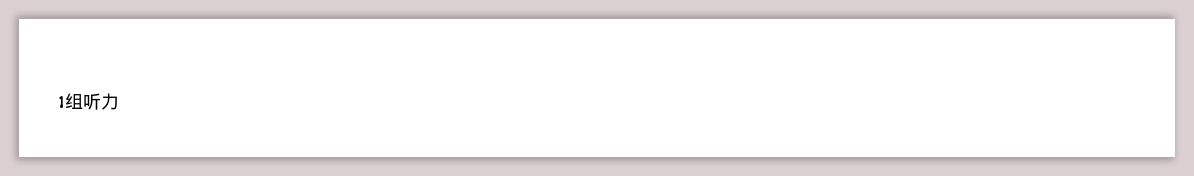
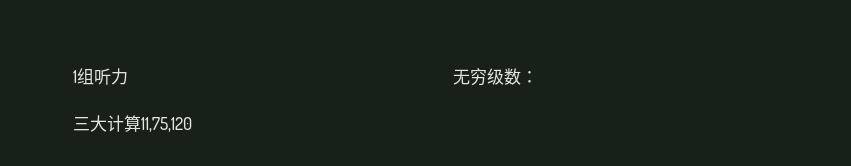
+ 三大计算11,75,120
+ 无穷级数：

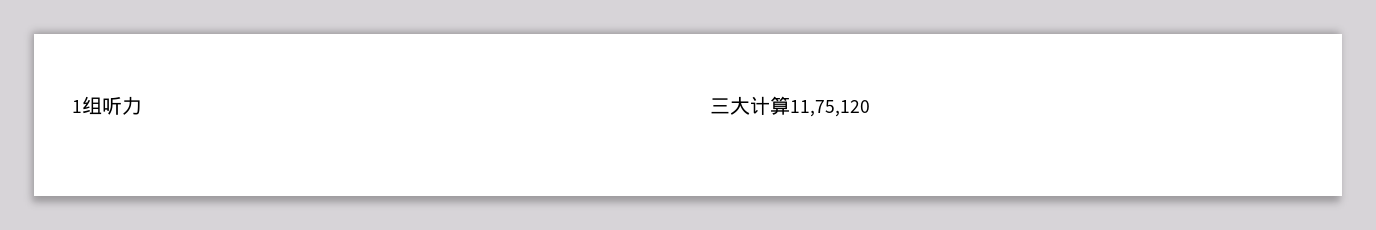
- 无穷级数：

